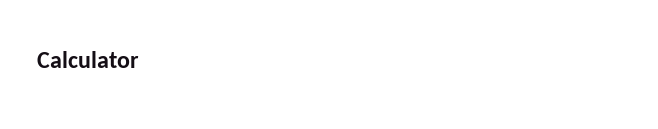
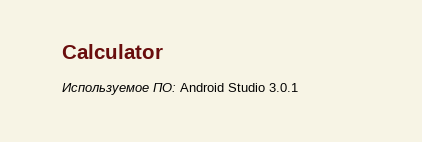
+ Используемое ПО: Android Studio 3.0.1

